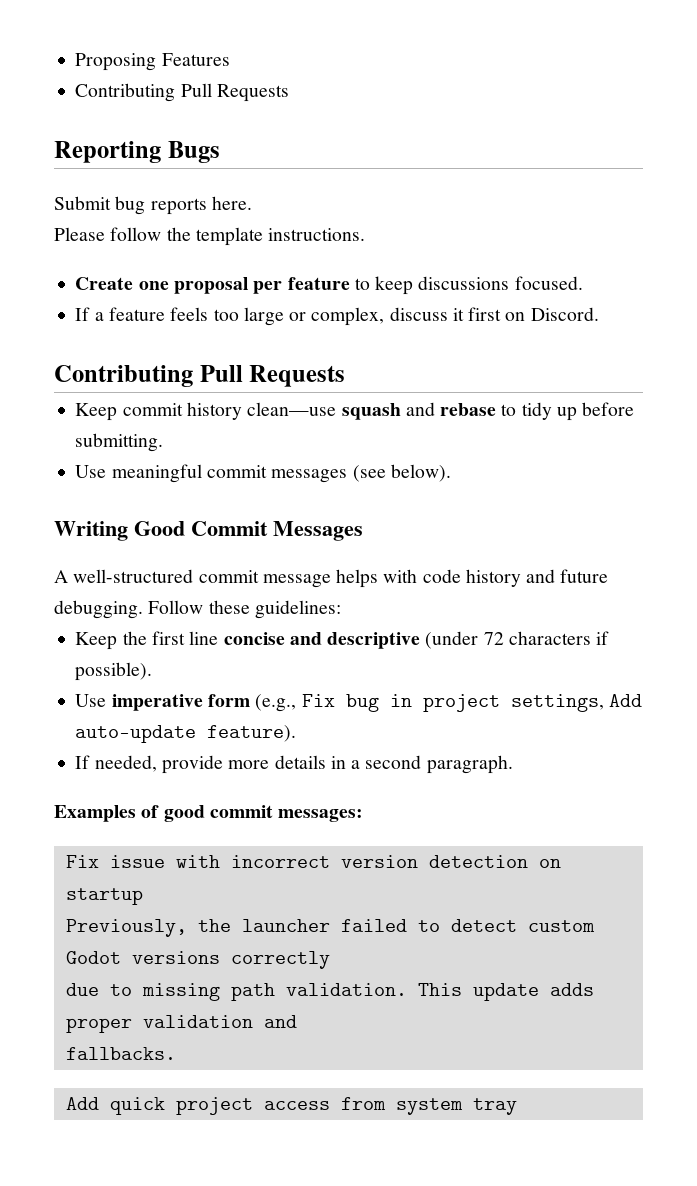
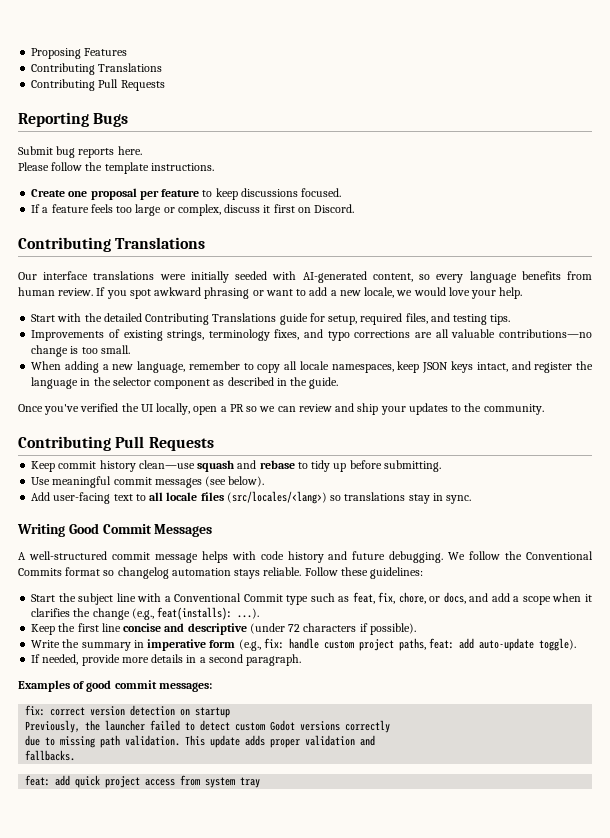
  Proposing Features
+ Contributing Translations
  If a feature feels too large or complex, discuss it first on Discord.
+ Contributing Translations
+ Our interface translations were initially seeded with AI-generated content, so every language benefits from human review. If you spot awkward phrasing or want to add a new locale, we would love your help.
+ Start with the detailed Contributing Translations guide for setup, required files, and testing tips.
+ Improvements of existing strings, terminology fixes, and typo corrections are all valuable contributions—no change is too small.
+ When adding a new language, remember to copy all locale namespaces, keep JSON keys intact, and register the language in the selector component as described in the guide.
+ Once you've verified the UI locally, open a PR so we can review and ship your updates to the community.
+ Add user-facing text to all locale files (src/locales/<lang>) so translations stay in sync.
- Follow these guidelines:
+ We follow the Conventional Commits format so changelog automation stays reliable. Follow these guidelines:
+ Start the subject line with a Conventional Commit type such as feat, fix, chore, or docs, and add a scope when it clarifies the change (e.g., feat(installs): ...).
- Use imperative form (e.g., Fix bug in project settings, Add auto-update feature).
+ Write the summary in imperative form (e.g., fix: handle custom project paths, feat: add auto-update toggle).
- Fix issue with incorrect version detection on startup
+ fix: correct version detection on startup
- Add quick project access from system tray
+ feat: add quick project access from system tray

